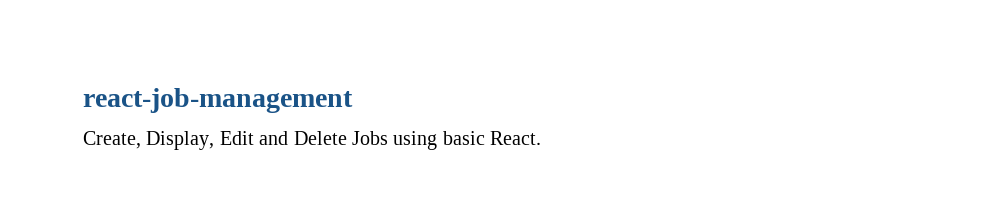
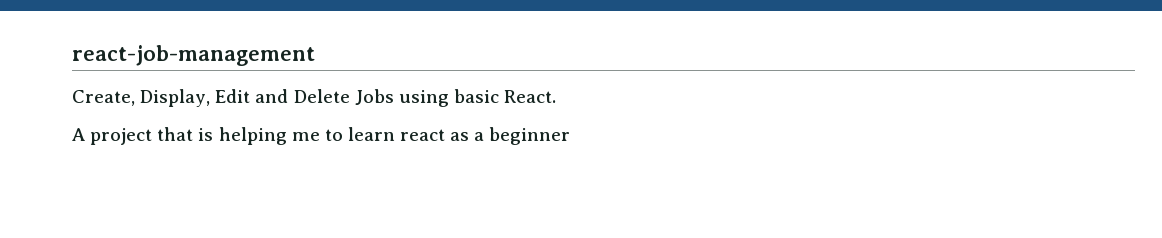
+ A project that is helping me to learn react as a beginner

